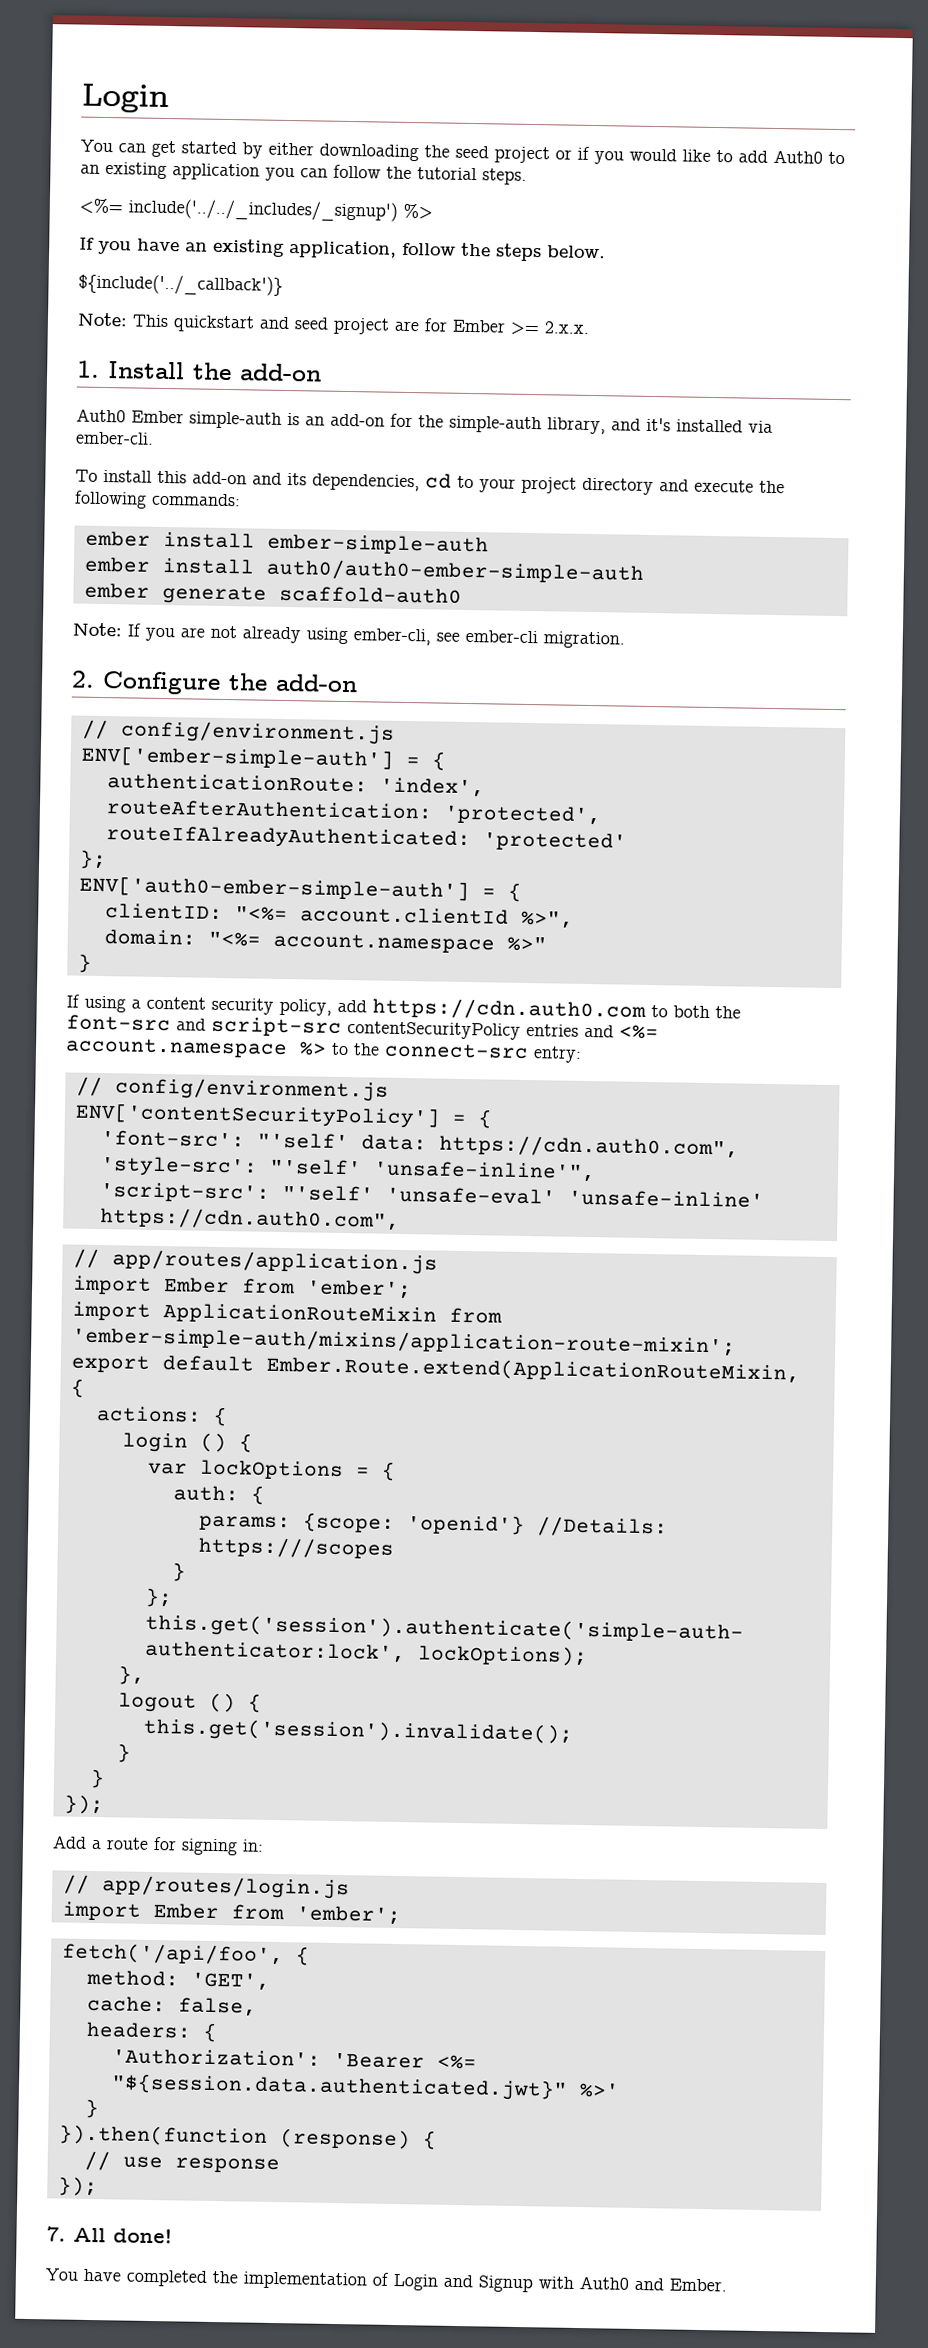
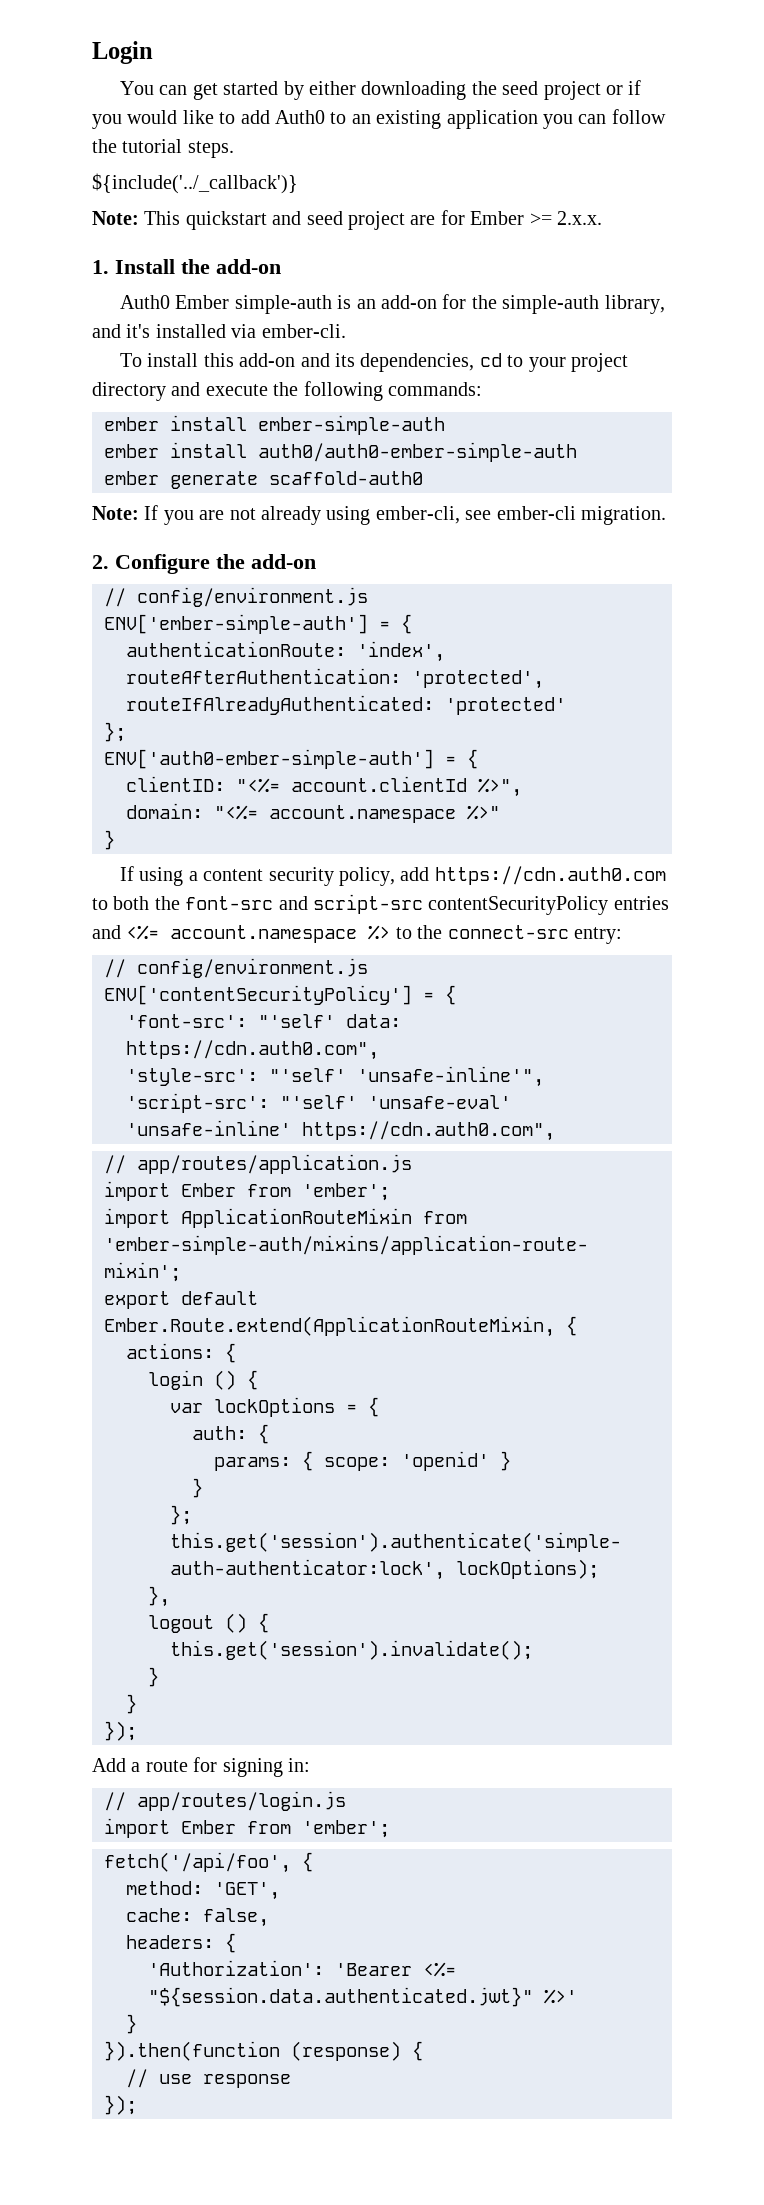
- <%= include('../../_includes/_signup') %>
- If you have an existing application, follow the steps below.
- params: {scope: 'openid'} //Details: https:///scopes
+ params: { scope: 'openid' }
- 7. All done!
- You have completed the implementation of Login and Signup with Auth0 and Ember.

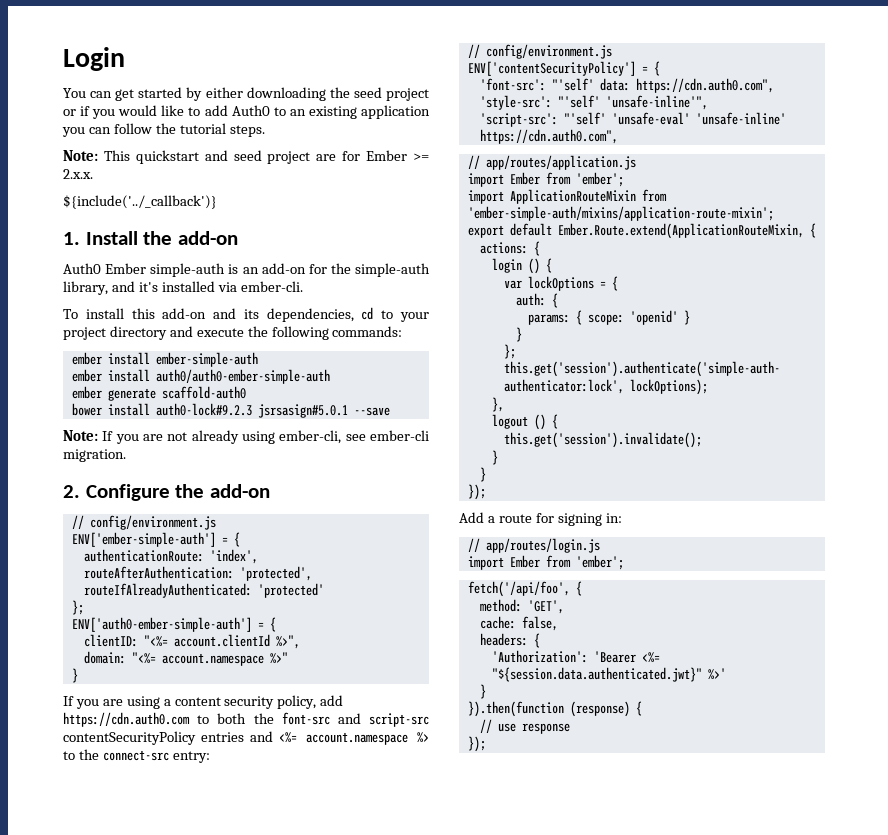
- ${include('../_callback')}
+ ${include('../_callback')}
+ bower install auth0-lock#9.2.3 jsrsasign#5.0.1 --save
- If using a content security policy, add https://cdn.auth0.com to both the font-src and script-src contentSecurityPolicy entries and <%= account.namespace %> to the connect-src entry:
+ If you are using a content security policy, add https://cdn.auth0.com to both the font-src and script-src contentSecurityPolicy entries and <%= account.namespace %> to the connect-src entry:

